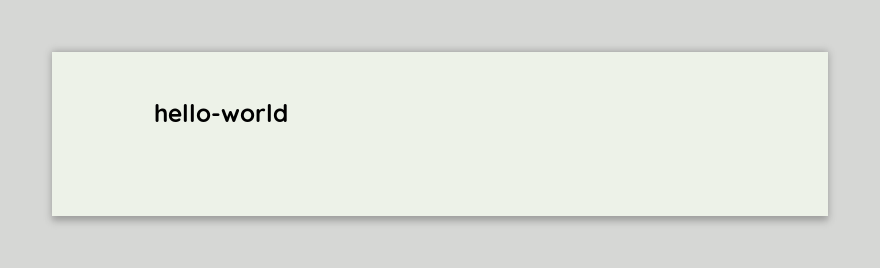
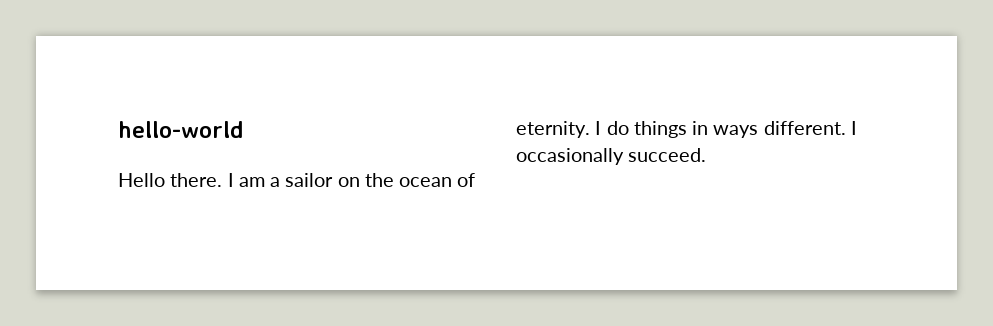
+ Hello there. I am a sailor on the ocean of eternity. I do things in ways different. I occasionally succeed.

